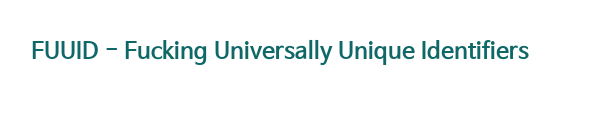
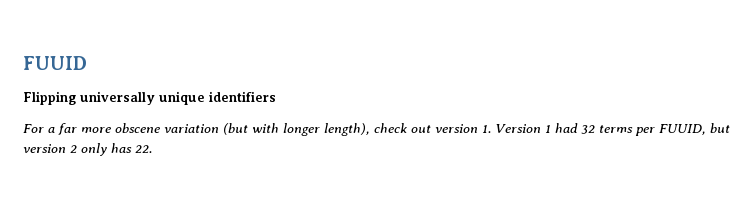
- FUUID - Fucking Universally Unique Identifiers
+ FUUID
+ Flipping universally unique identifiers
+ For a far more obscene variation (but with longer length), check out version 1. Version 1 had 32 terms per FUUID, but version 2 only has 22.

